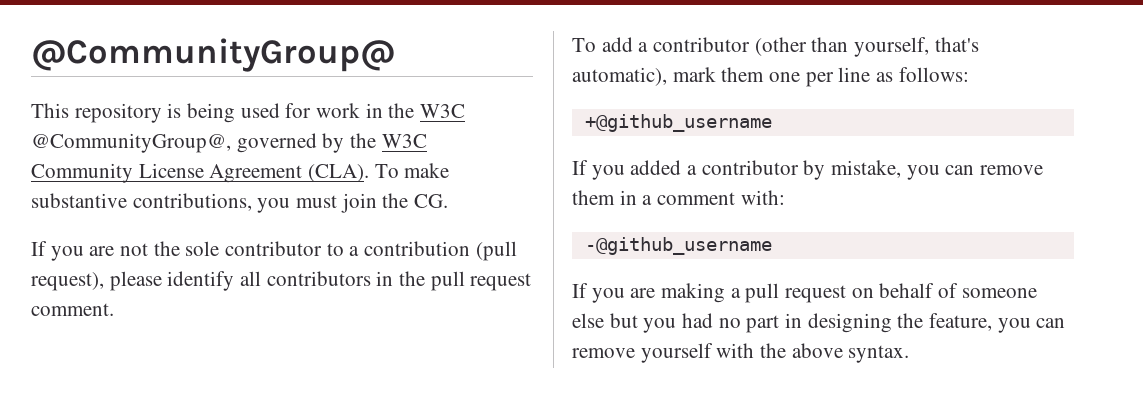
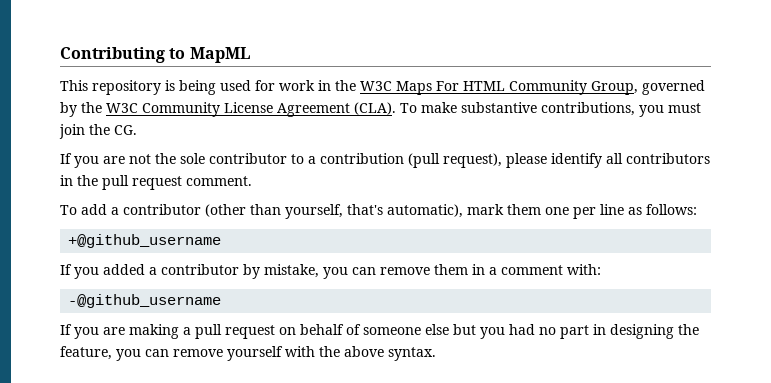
- @CommunityGroup@
+ Contributing to MapML
- This repository is being used for work in the W3C @CommunityGroup@, governed by the W3C Community License Agreement (CLA).
+ This repository is being used for work in the W3C Maps For HTML Community Group, governed by the W3C Community License Agreement (CLA).

